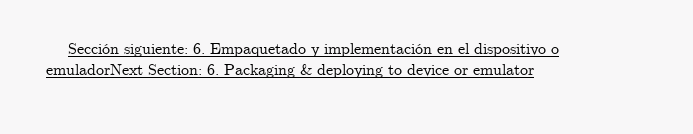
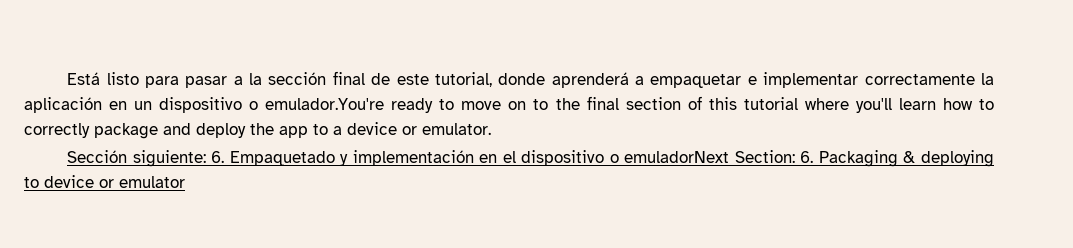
+ Está listo para pasar a la sección final de este tutorial, donde aprenderá a empaquetar e implementar correctamente la aplicación en un dispositivo o emulador.You're ready to move on to the final section of this tutorial where you'll learn how to correctly package and deploy the app to a device or emulator.

